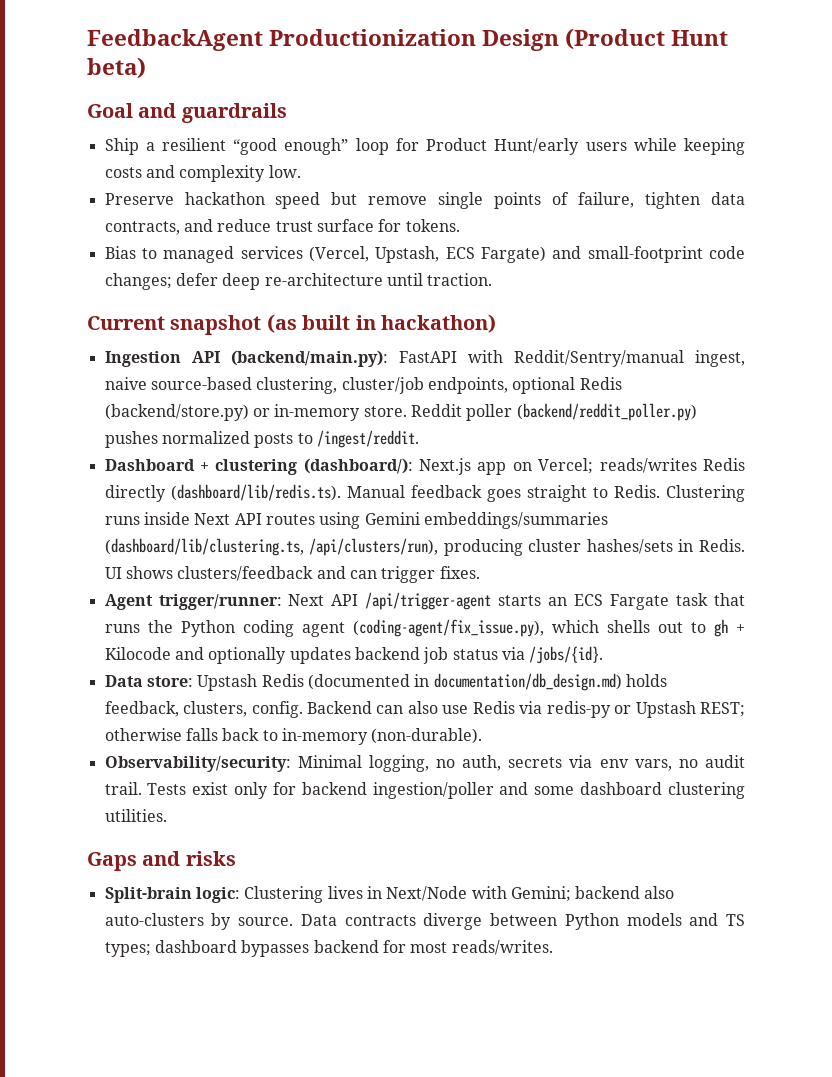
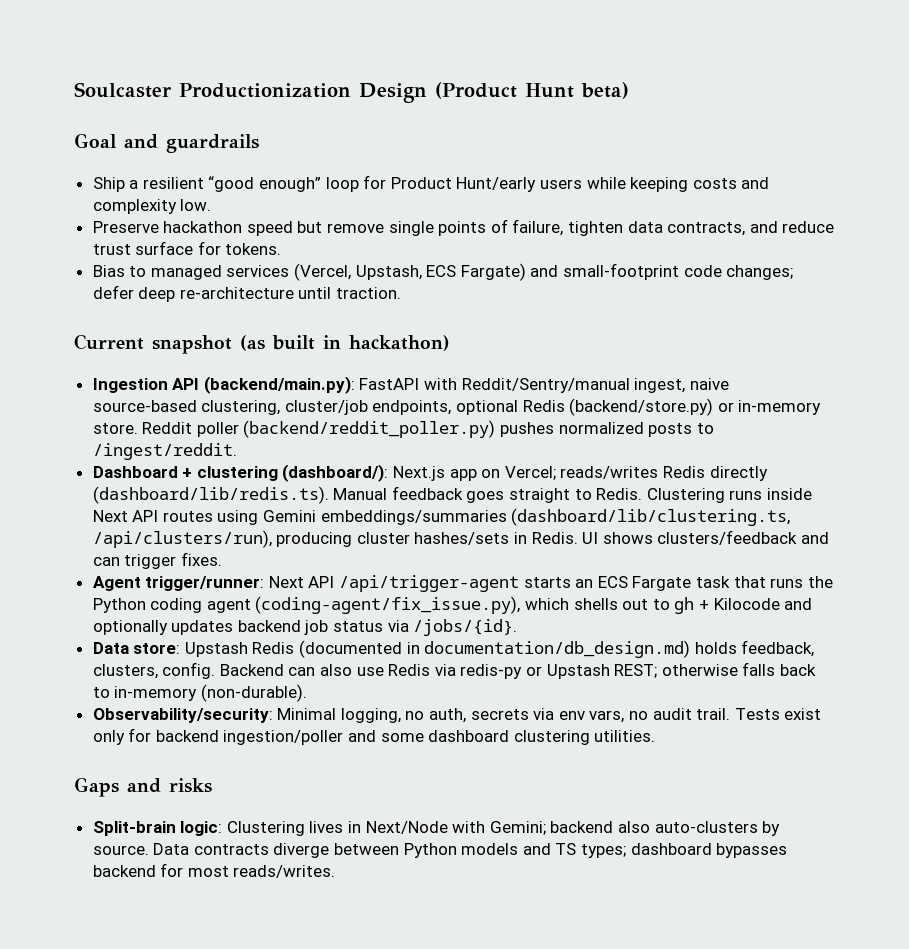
- FeedbackAgent Productionization Design (Product Hunt beta)
+ Soulcaster Productionization Design (Product Hunt beta)

